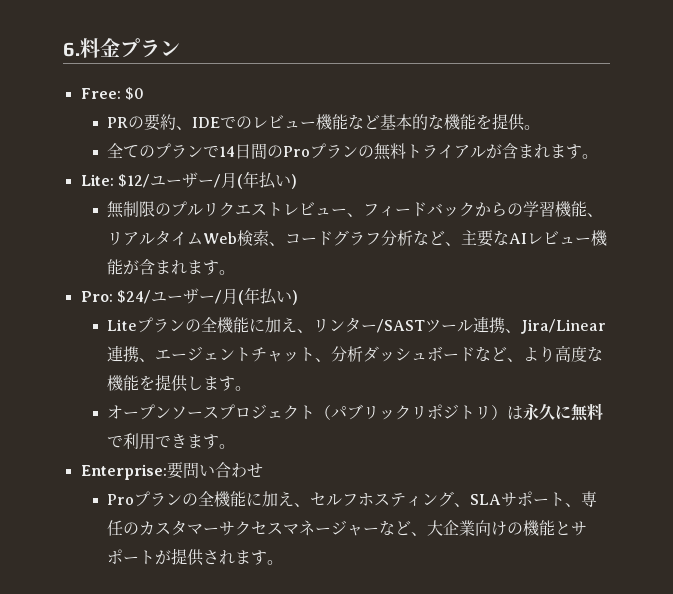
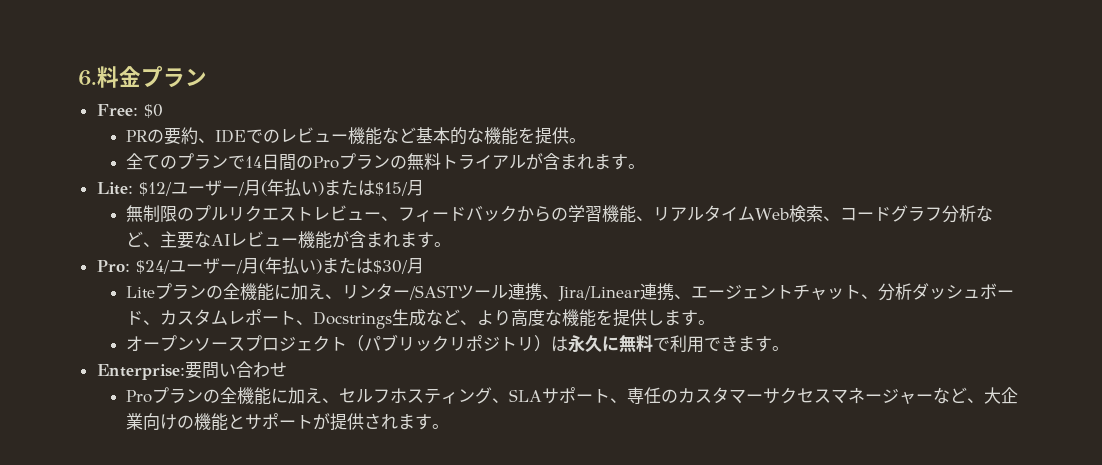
- Lite: $12/ユーザー/月(年払い)
+ Lite: $12/ユーザー/月(年払い)または$15/月
- Pro: $24/ユーザー/月(年払い)
+ Pro: $24/ユーザー/月(年払い)または$30/月
- Liteプランの全機能に加え、リンター/SASTツール連携、Jira/Linear連携、エージェントチャット、分析ダッシュボードなど、より高度な機能を提供します。
+ Liteプランの全機能に加え、リンター/SASTツール連携、Jira/Linear連携、エージェントチャット、分析ダッシュボード、カスタムレポート、Docstrings生成など、より高度な機能を提供します。

